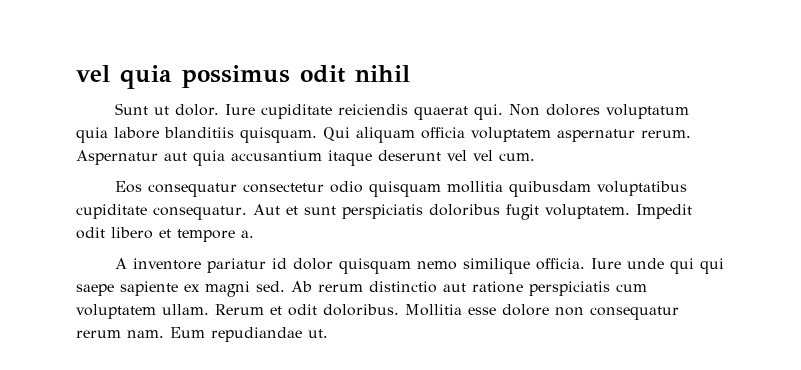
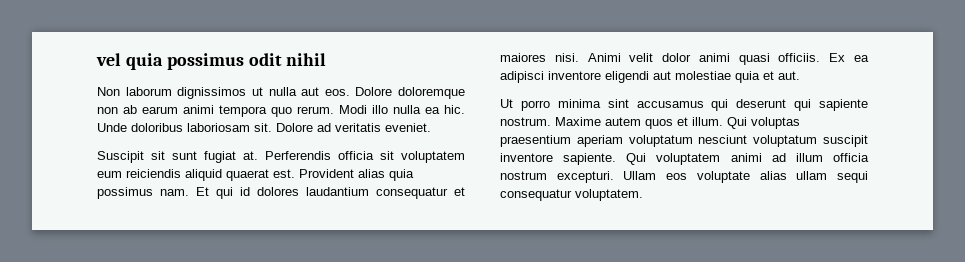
- Sunt ut dolor. Iure cupiditate reiciendis quaerat qui. Non dolores voluptatum quia labore blanditiis quisquam. Qui aliquam officia voluptatem aspernatur rerum. Aspernatur aut quia accusantium itaque deserunt vel vel cum.
- Eos consequatur consectetur odio quisquam mollitia quibusdam voluptatibus cupiditate consequatur. Aut et sunt perspiciatis doloribus fugit voluptatem. Impedit odit libero et tempore a.
- A inventore pariatur id dolor quisquam nemo similique officia. Iure unde qui qui saepe sapiente ex magni sed. Ab rerum distinctio aut ratione perspiciatis cum voluptatem ullam. Rerum et odit doloribus. Mollitia esse dolore non consequatur rerum nam. Eum repudiandae ut.
+ Non laborum dignissimos ut nulla aut eos. Dolore doloremque non ab earum animi tempora quo rerum. Modi illo nulla ea hic. Unde doloribus laboriosam sit. Dolore ad veritatis eveniet.
+ Suscipit sit sunt fugiat at. Perferendis officia sit voluptatem eum reiciendis aliquid quaerat est. Provident alias quia possimus nam. Et qui id dolores laudantium consequatur et maiores nisi. Animi velit dolor animi quasi officiis. Ex ea adipisci inventore eligendi aut molestiae quia et aut.
+ Ut porro minima sint accusamus qui deserunt qui sapiente nostrum. Maxime autem quos et illum. Qui voluptas praesentium aperiam voluptatum nesciunt voluptatum suscipit inventore sapiente. Qui voluptatem animi ad illum officia nostrum excepturi. Ullam eos voluptate alias ullam sequi consequatur voluptatem.

